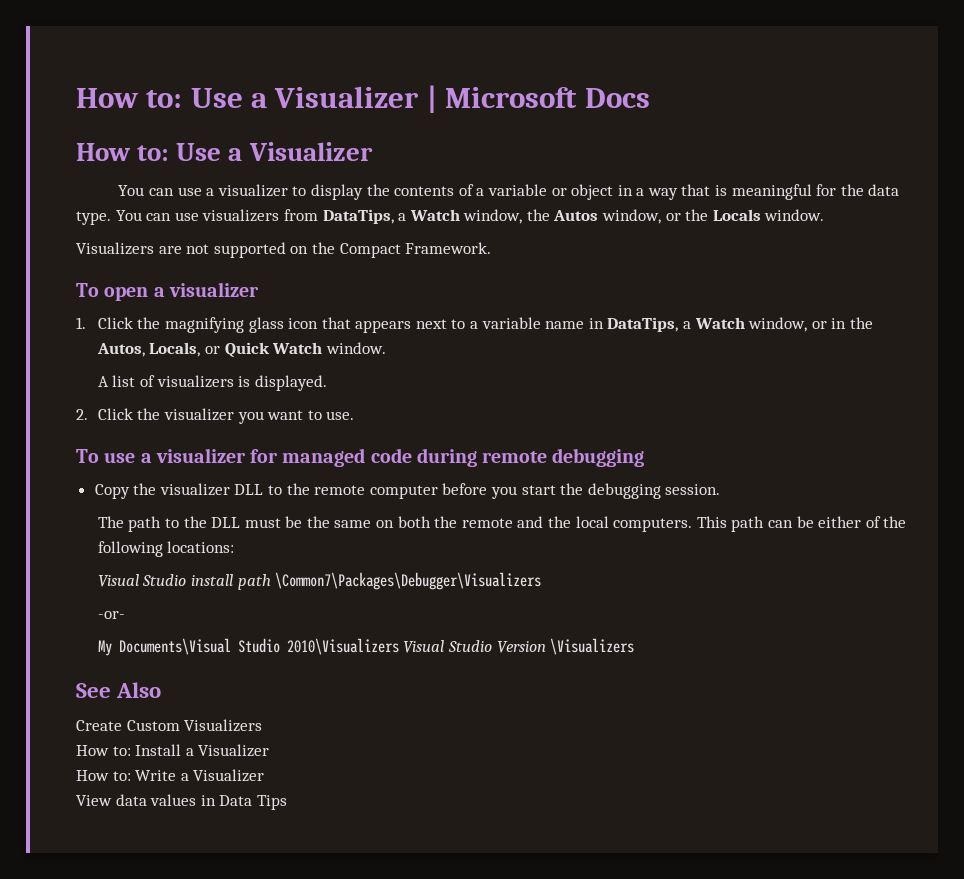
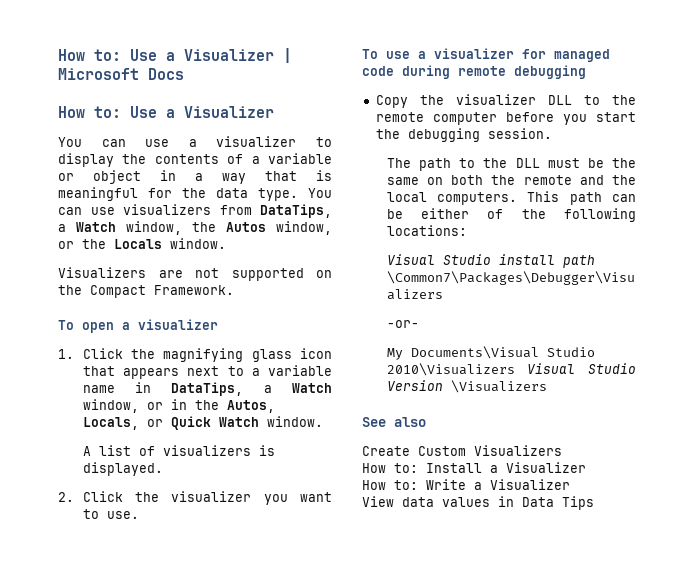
- See Also
+ See also

